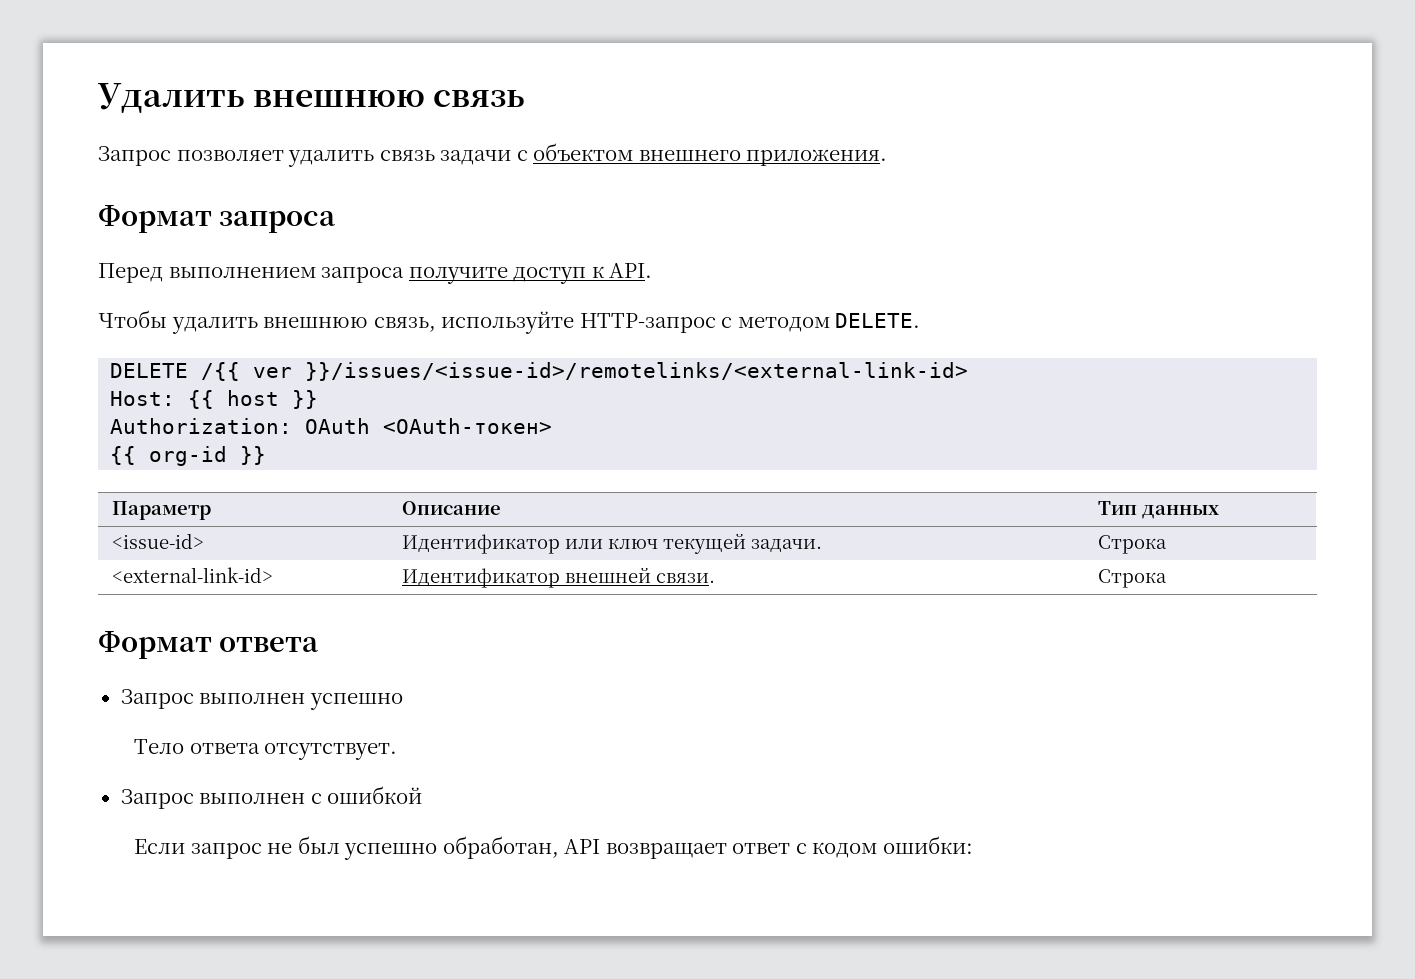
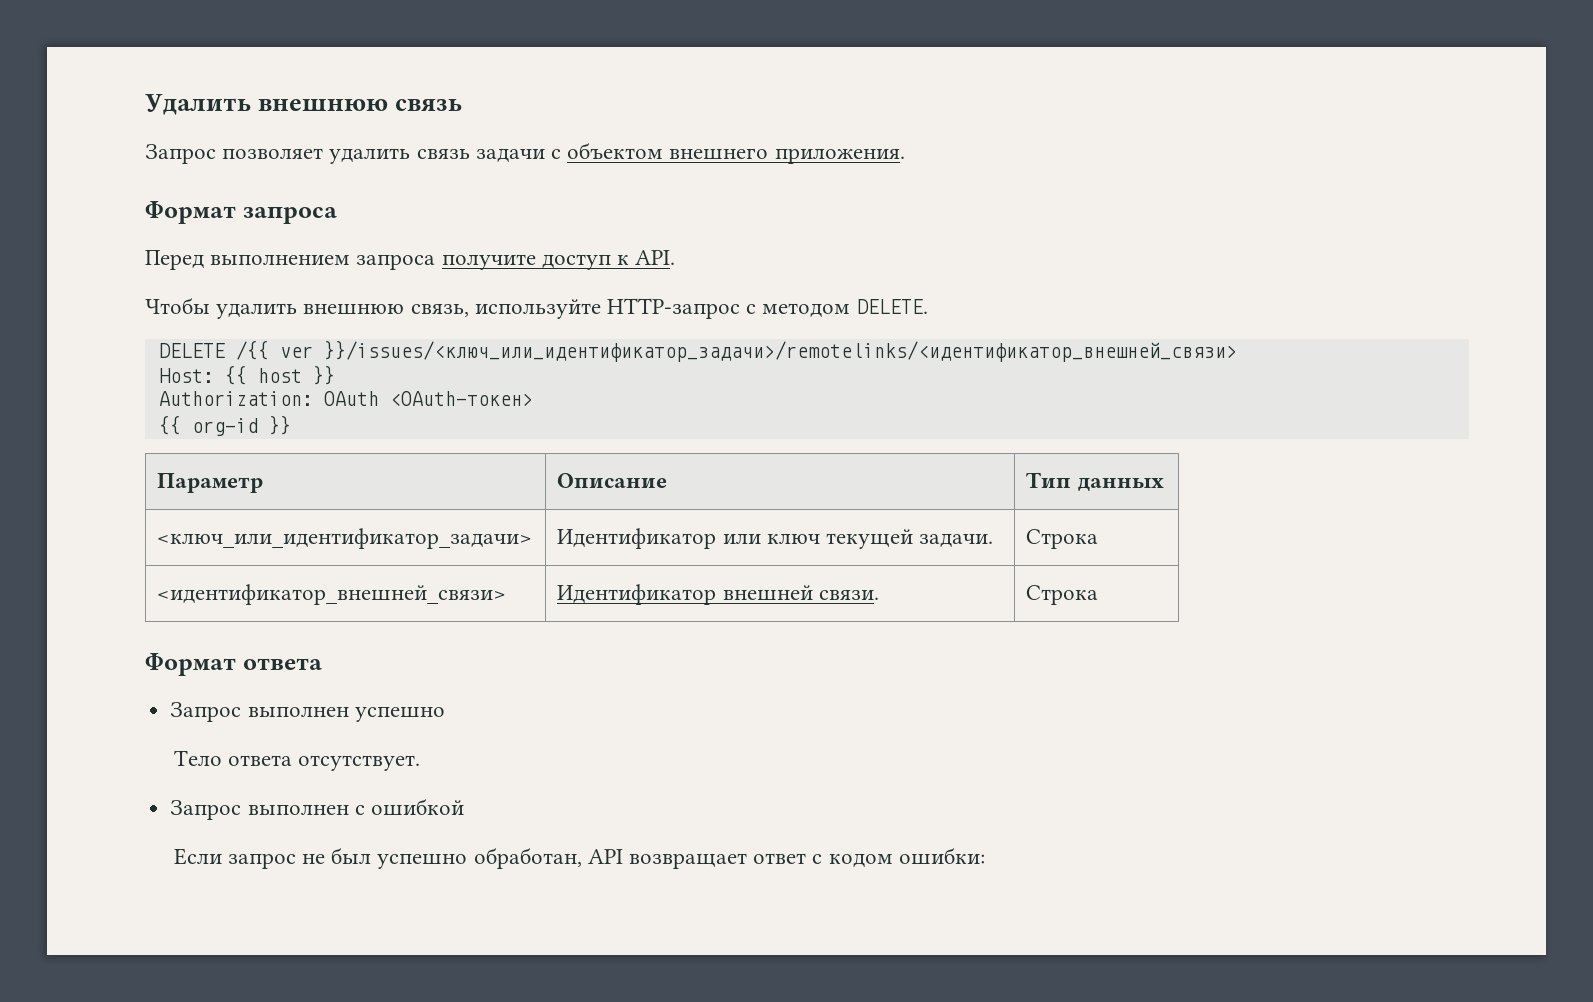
- DELETE /{{ ver }}/issues/<issue-id>/remotelinks/<external-link-id>
+ DELETE /{{ ver }}/issues/<ключ_или_идентификатор_задачи>/remotelinks/<идентификатор_внешней_связи>
- <issue-id> | Идентификатор или ключ текущей задачи. | Строка
+ <ключ_или_идентификатор_задачи> | Идентификатор или ключ текущей задачи. | Строка
- <external-link-id> | Идентификатор внешней связи. | Строка
+ <идентификатор_внешней_связи> | Идентификатор внешней связи. | Строка

